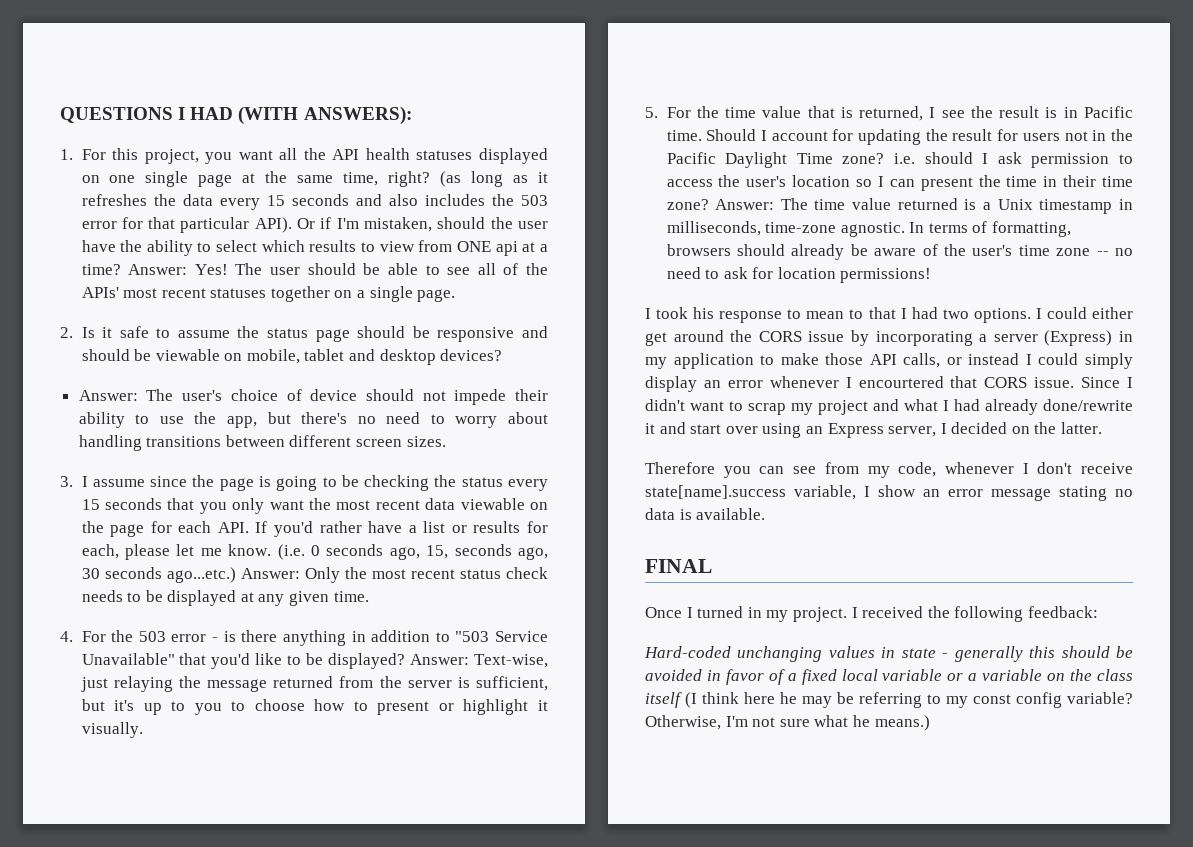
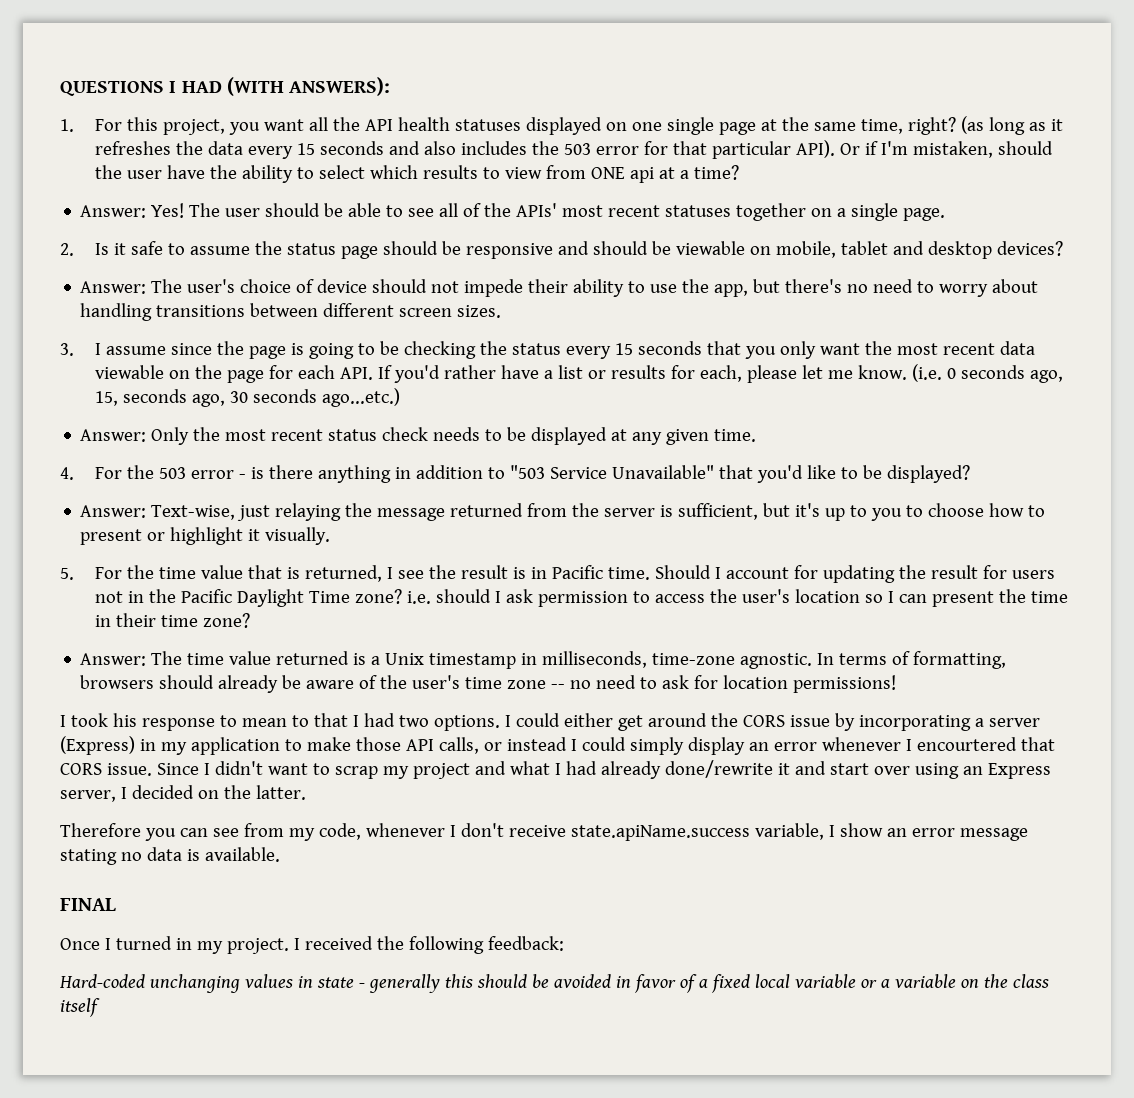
- Or if I'm mistaken, should the user have the ability to select which results to view from ONE api at a time? Answer: Yes!
+ Or if I'm mistaken, should the user have the ability to select which results to view from ONE api at a time?
+ Answer: Yes!
- (i.e. 0 seconds ago, 15, seconds ago, 30 seconds ago...etc.) Answer: Only the most recent status check needs to be displayed at any given time.
+ (i.e. 0 seconds ago, 15, seconds ago, 30 seconds ago...etc.)
+ Answer: Only the most recent status check needs to be displayed at any given time.
- 4. For the 503 error - is there anything in addition to "503 Service Unavailable" that you'd like to be displayed? Answer: Text-wise, just relaying the message returned from the server is sufficient, but it's up to you to choose how to present or highlight it visually.
+ 4. For the 503 error - is there anything in addition to "503 Service Unavailable" that you'd like to be displayed?
+ Answer: Text-wise, just relaying the message returned from the server is sufficient, but it's up to you to choose how to present or highlight it visually.
- Should I account for updating the result for users not in the Pacific Daylight Time zone? i.e. should I ask permission to access the user's location so I can present the time in their time zone? Answer: The time value returned is a Unix timestamp in milliseconds, time-zone agnostic.
+ Should I account for updating the result for users not in the Pacific Daylight Time zone? i.e. should I ask permission to access the user's location so I can present the time in their time zone?
+ Answer: The time value returned is a Unix timestamp in milliseconds, time-zone agnostic.
- Therefore you can see from my code, whenever I don't receive state[name].success variable, I show an error message stating no data is available.
+ Therefore you can see from my code, whenever I don't receive state.apiName.success variable, I show an error message stating no data is available.
- Hard-coded unchanging values in state - generally this should be avoided in favor of a fixed local variable or a variable on the class itself (I think here he may be referring to my const config variable? Otherwise, I'm not sure what he means.)
+ Hard-coded unchanging values in state - generally this should be avoided in favor of a fixed local variable or a variable on the class itself

